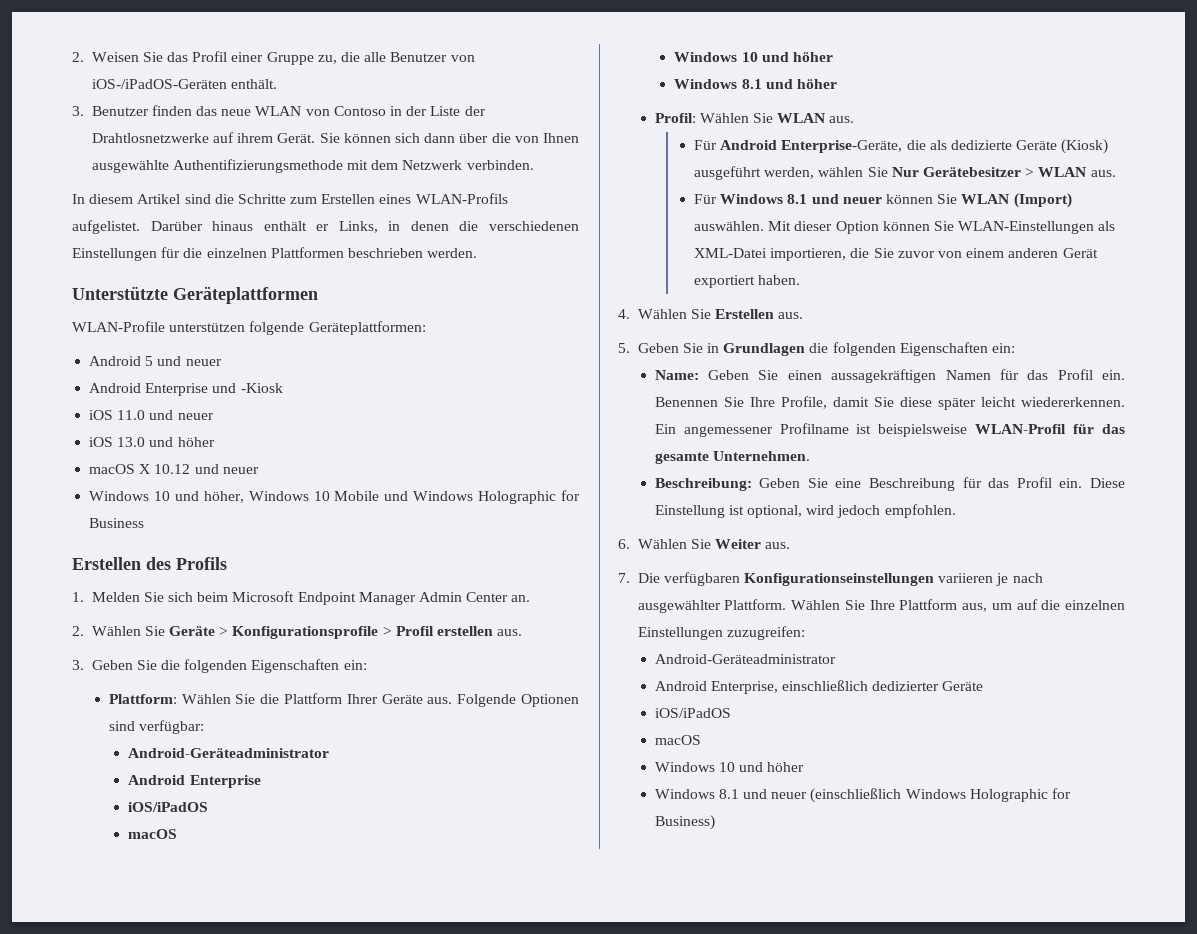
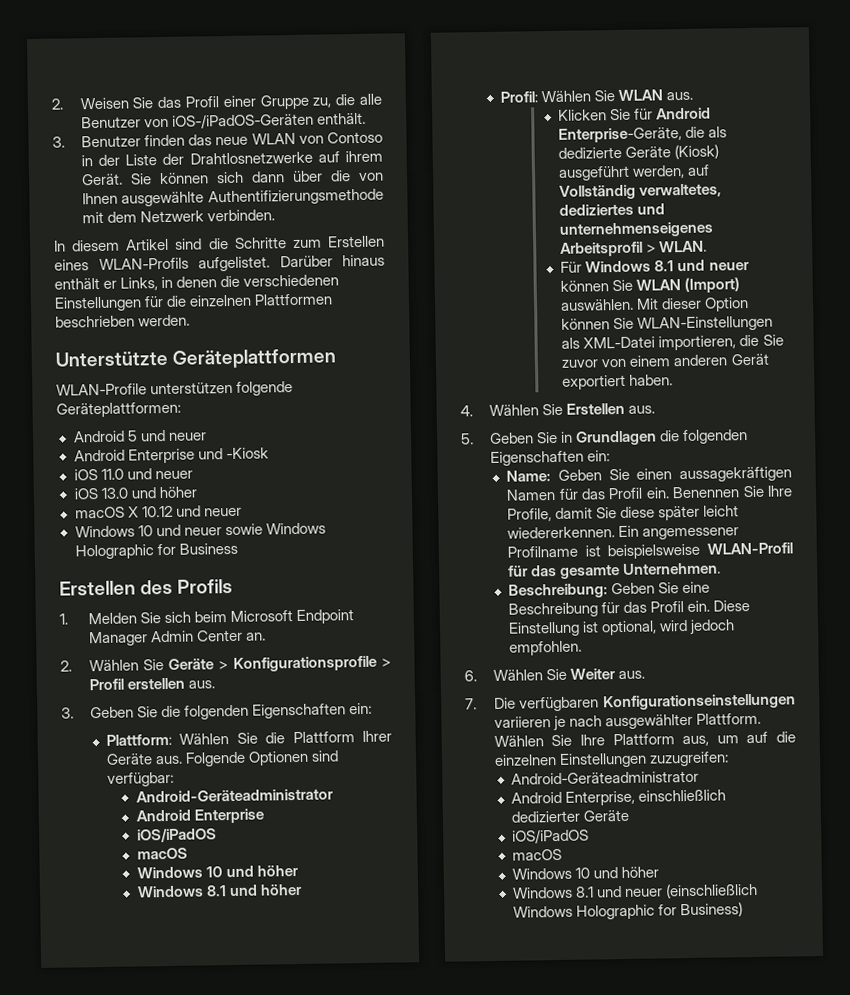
- Windows 10 und höher, Windows 10 Mobile und Windows Holographic for Business
+ Windows 10 und neuer sowie Windows Holographic for Business
- Für Android Enterprise-Geräte, die als dedizierte Geräte (Kiosk) ausgeführt werden, wählen Sie Nur Gerätebesitzer > WLAN aus.
+ Klicken Sie für Android Enterprise-Geräte, die als dedizierte Geräte (Kiosk) ausgeführt werden, auf Vollständig verwaltetes, dediziertes und unternehmenseigenes Arbeitsprofil > WLAN.

